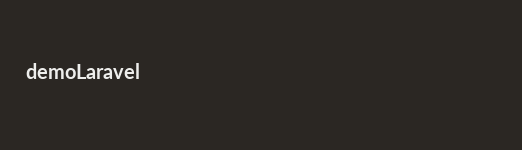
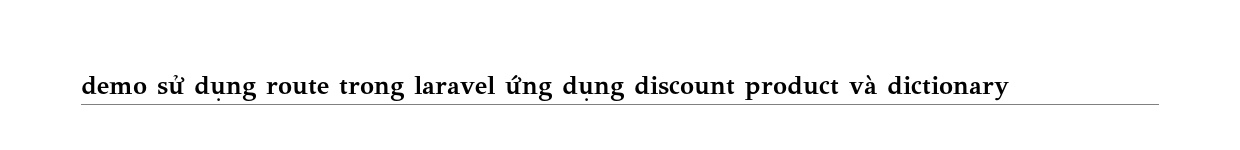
- demoLaravel
+ demo sử dụng route trong laravel ứng dụng discount product và dictionary

